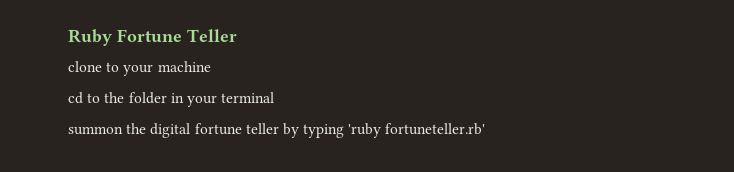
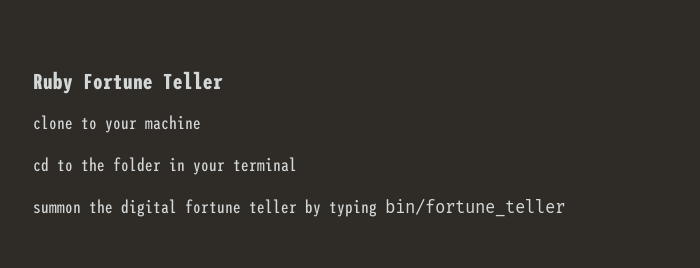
- summon the digital fortune teller by typing 'ruby fortuneteller.rb'
+ summon the digital fortune teller by typing bin/fortune_teller

